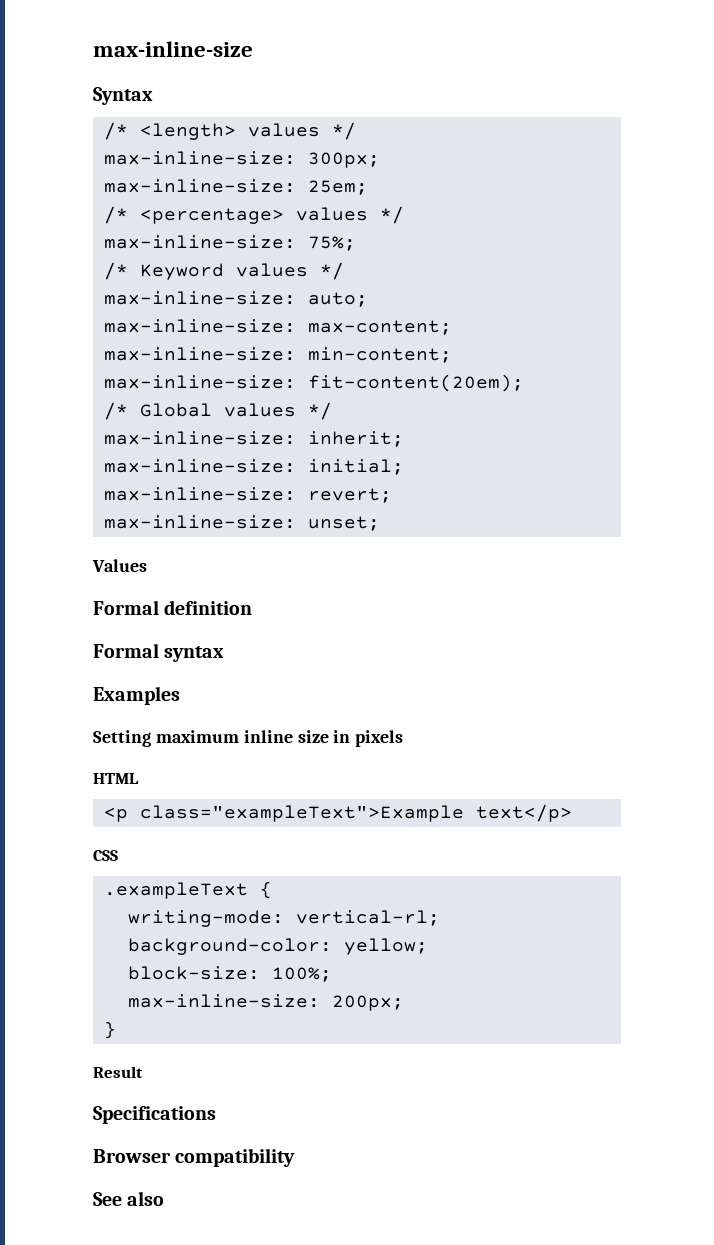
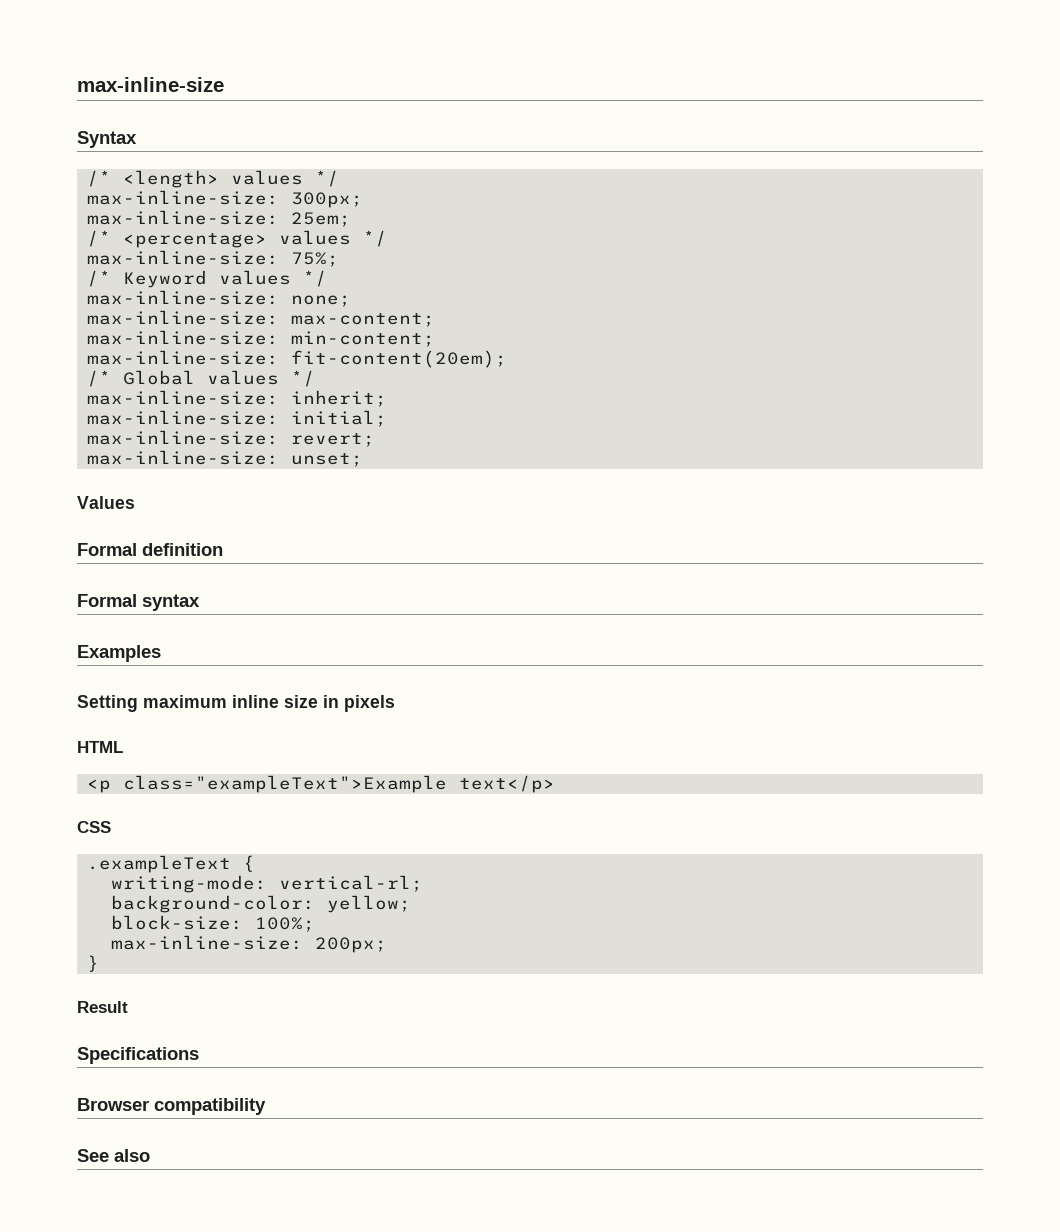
- max-inline-size: auto;
+ max-inline-size: none;

